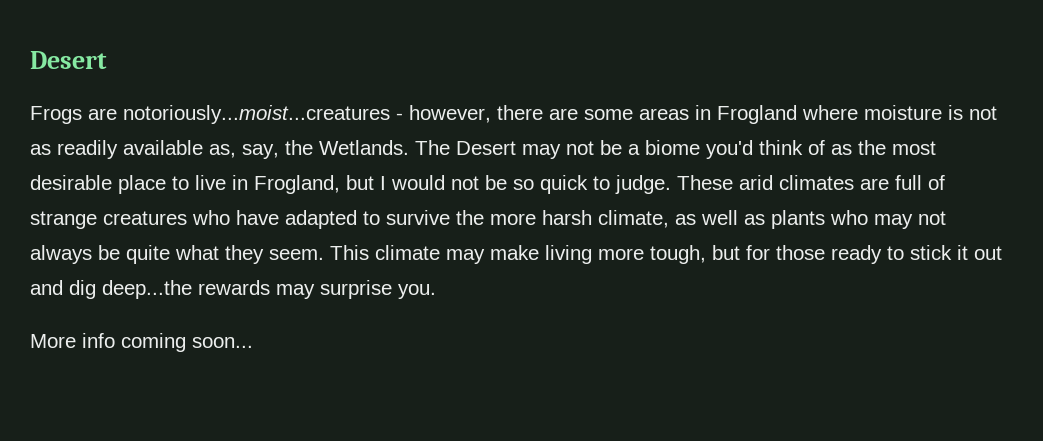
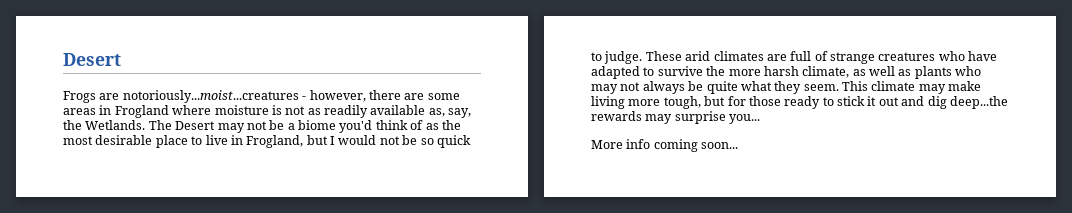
- This climate may make living more tough, but for those ready to stick it out and dig deep...the rewards may surprise you.
+ This climate may make living more tough, but for those ready to stick it out and dig deep...the rewards may surprise you...

